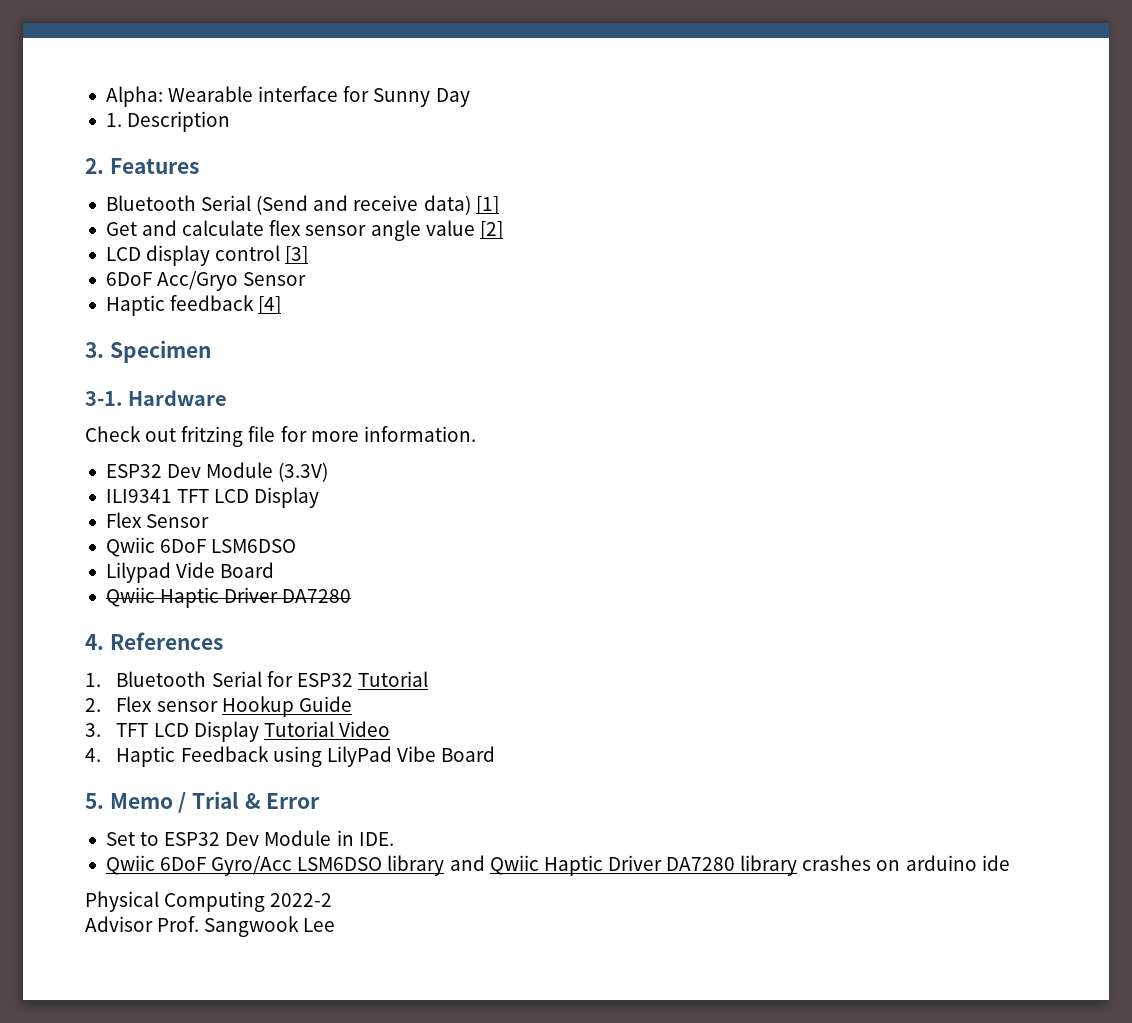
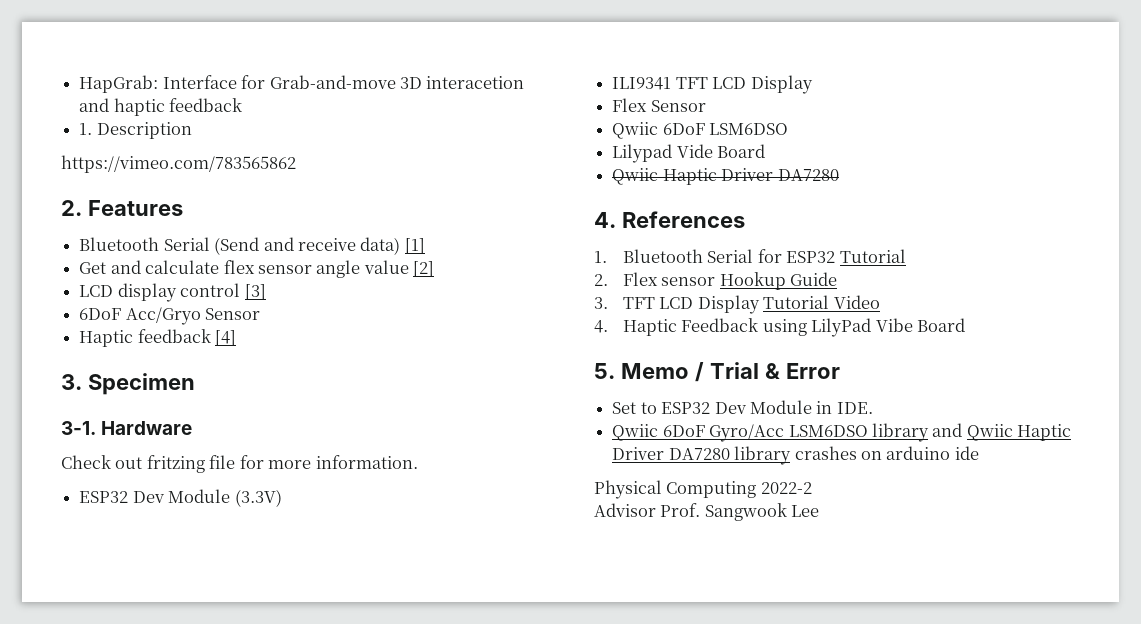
- Alpha: Wearable interface for Sunny Day
+ HapGrab: Interface for Grab-and-move 3D interacetion and haptic feedback
+ https://vimeo.com/783565862

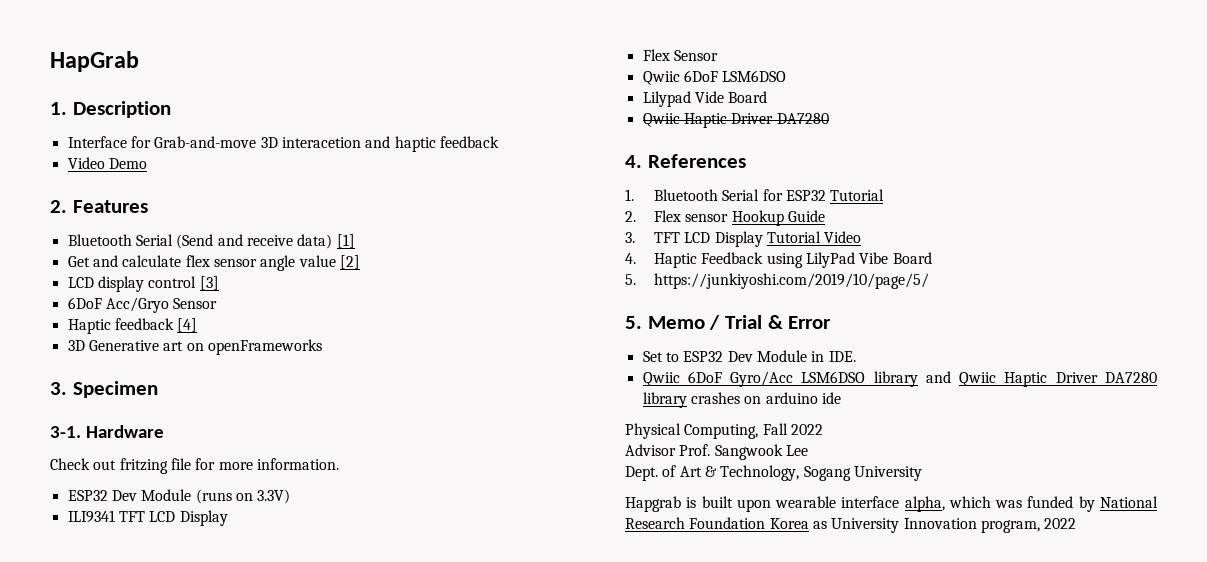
- HapGrab: Interface for Grab-and-move 3D interacetion and haptic feedback
+ HapGrab
+ 1. Description
+ Interface for Grab-and-move 3D interacetion and haptic feedback
- 1. Description
- https://vimeo.com/783565862
+ Video Demo
+ 3D Generative art on openFrameworks
- ESP32 Dev Module (3.3V)
+ ESP32 Dev Module (runs on 3.3V)
+ 5. https://junkiyoshi.com/2019/10/page/5/
- Physical Computing 2022-2
+ Physical Computing, Fall 2022
+ Dept. of Art & Technology, Sogang University
+ Hapgrab is built upon wearable interface alpha, which was funded by National Research Foundation Korea as University Innovation program, 2022

